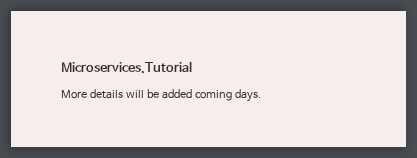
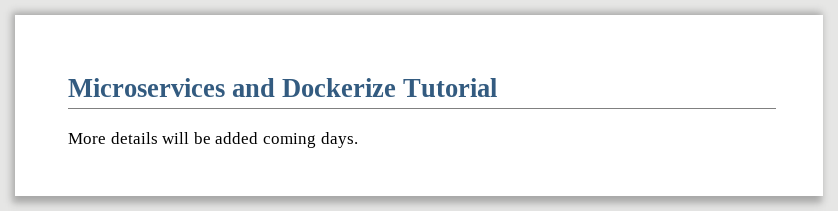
- Microservices.Tutorial
+ Microservices and Dockerize Tutorial

